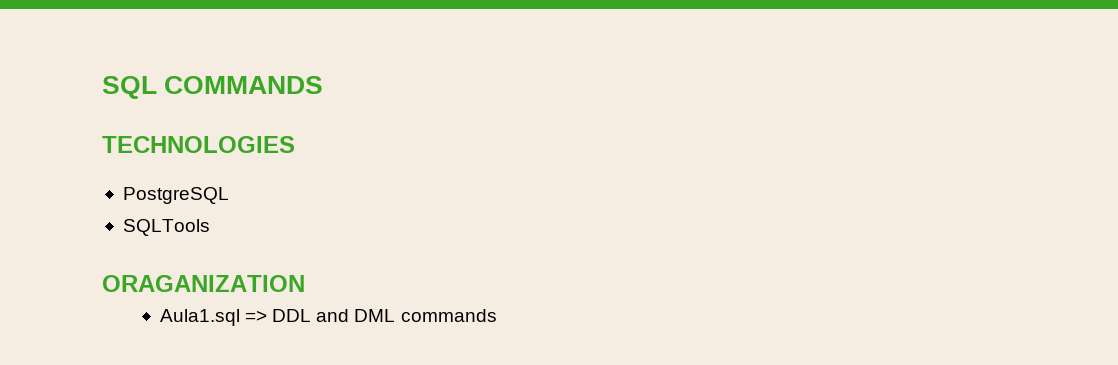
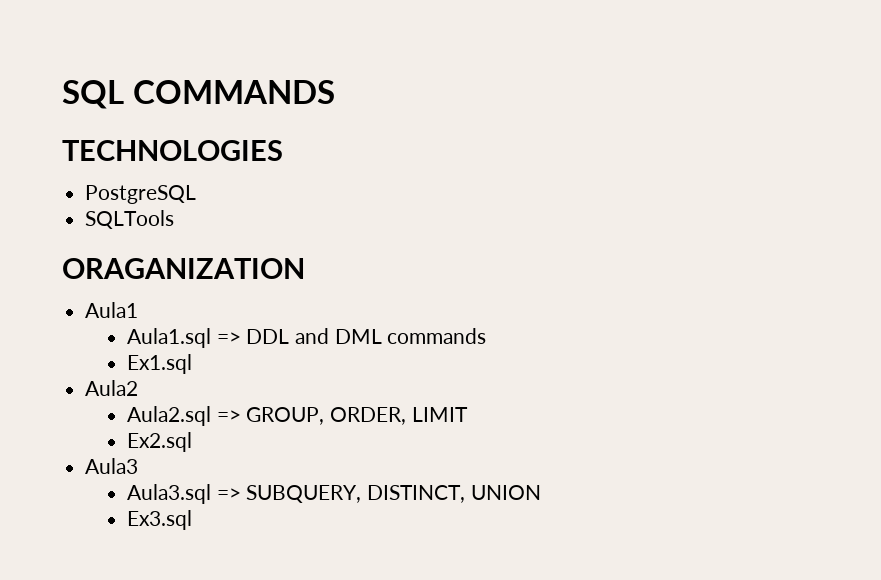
+ Aula1
+ Ex1.sql
+ Aula2
+ Aula2.sql => GROUP, ORDER, LIMIT
+ Ex2.sql
+ Aula3
+ Aula3.sql => SUBQUERY, DISTINCT, UNION
+ Ex3.sql

